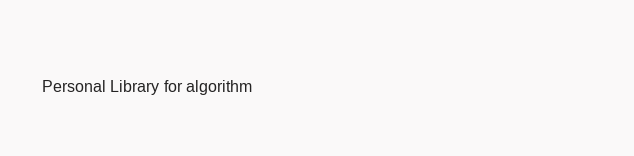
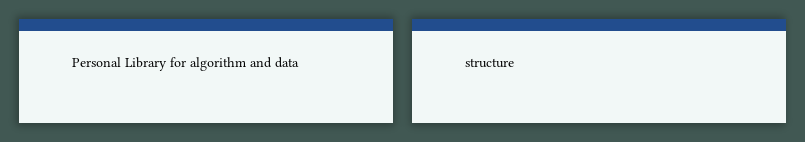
- Personal Library for algorithm
+ Personal Library for algorithm and data structure

